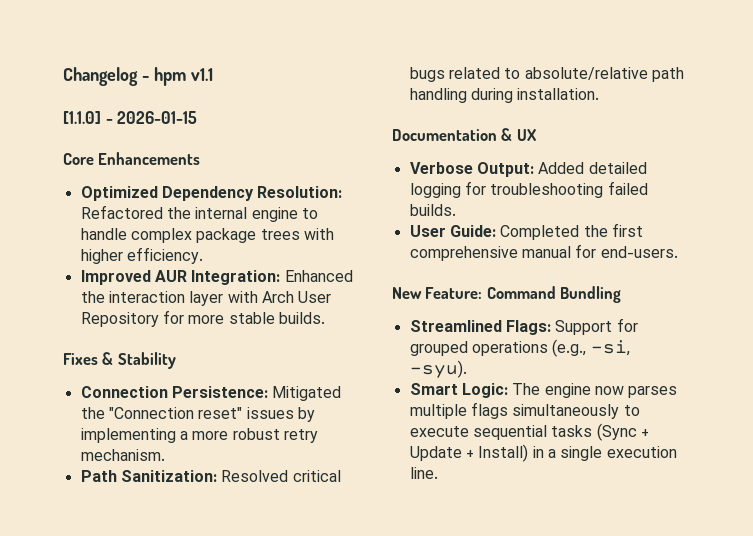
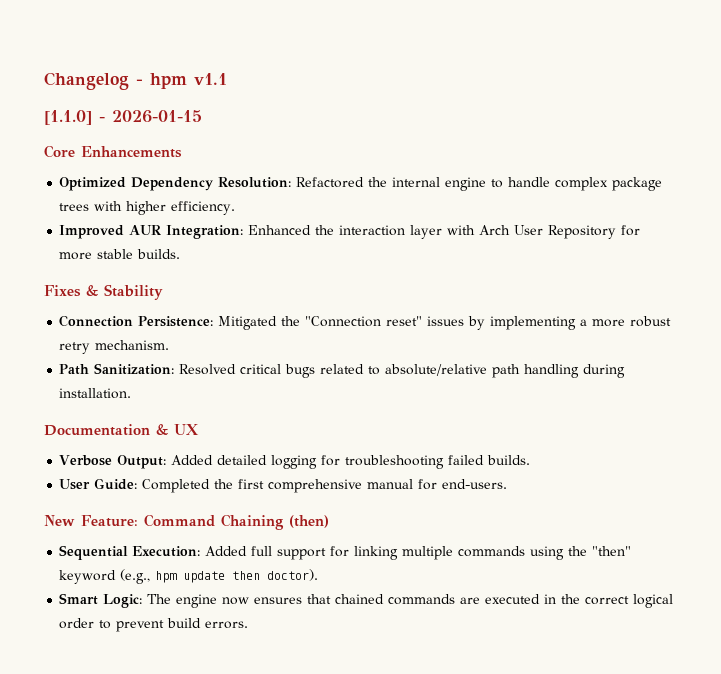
- New Feature: Command Bundling
- Streamlined Flags: Support for grouped operations (e.g., -si, -syu).
+ New Feature: Command Chaining (then)
+ Sequential Execution: Added full support for linking multiple commands using the "then" keyword (e.g., hpm update then doctor).
- Smart Logic: The engine now parses multiple flags simultaneously to execute sequential tasks (Sync + Update + Install) in a single execution line.
+ Smart Logic: The engine now ensures that chained commands are executed in the correct logical order to prevent build errors.

